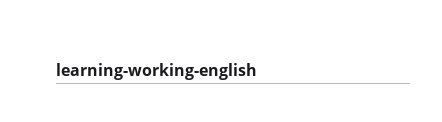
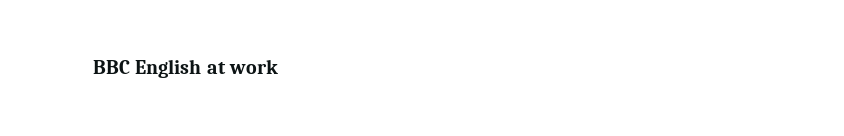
- learning-working-english
+ BBC English at work

